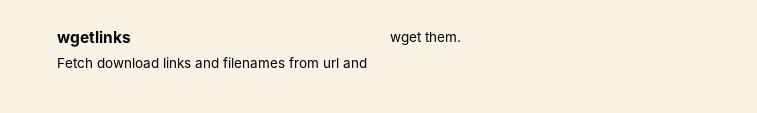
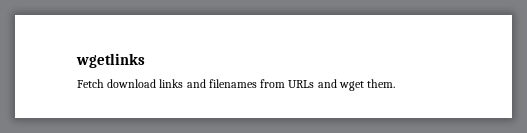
- Fetch download links and filenames from url and wget them.
+ Fetch download links and filenames from URLs and wget them.

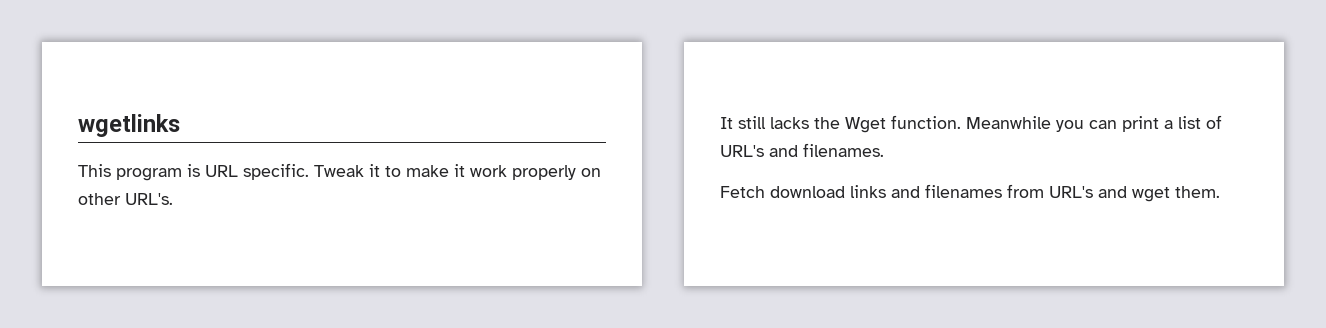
+ This program is URL specific. Tweak it to make it work properly on other URL's.
+ It still lacks the Wget function. Meanwhile you can print a list of URL's and filenames.
- Fetch download links and filenames from URLs and wget them.
+ Fetch download links and filenames from URL's and wget them.

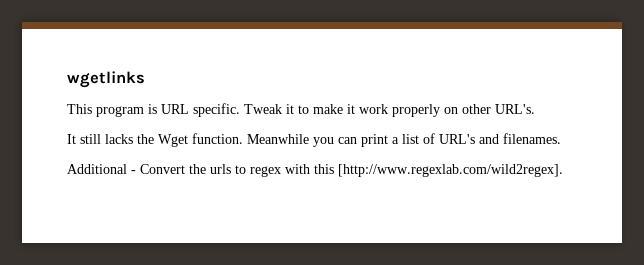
- Fetch download links and filenames from URL's and wget them.
+ Additional - Convert the urls to regex with this [http://www.regexlab.com/wild2regex].

